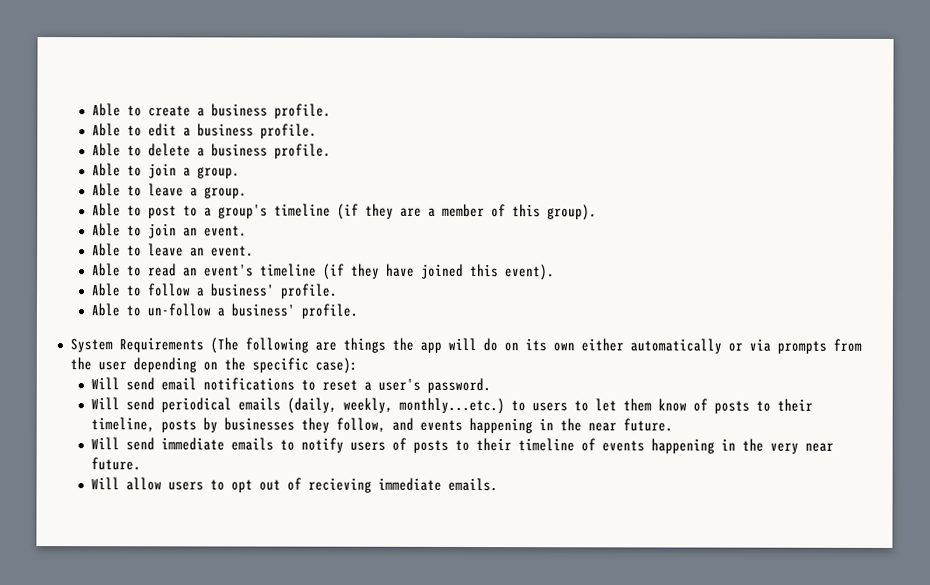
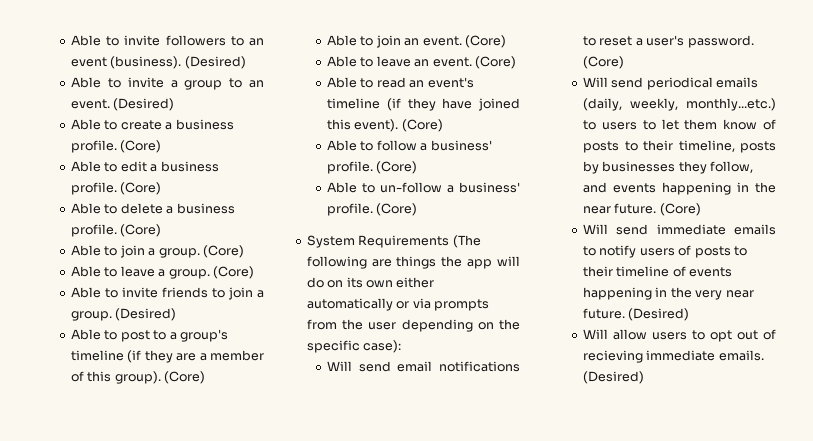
- Able to create a business profile.
+ Able to invite followers to an event (business). (Desired)
+ Able to invite a group to an event. (Desired)
+ Able to create a business profile. (Core)
- Able to edit a business profile.
+ Able to edit a business profile. (Core)
- Able to delete a business profile.
+ Able to delete a business profile. (Core)
- Able to join a group.
+ Able to join a group. (Core)
- Able to leave a group.
+ Able to leave a group. (Core)
+ Able to invite friends to join a group. (Desired)
- Able to post to a group's timeline (if they are a member of this group).
+ Able to post to a group's timeline (if they are a member of this group). (Core)
- Able to join an event.
+ Able to join an event. (Core)
- Able to leave an event.
+ Able to leave an event. (Core)
- Able to read an event's timeline (if they have joined this event).
+ Able to read an event's timeline (if they have joined this event). (Core)
- Able to follow a business' profile.
+ Able to follow a business' profile. (Core)
- Able to un-follow a business' profile.
+ Able to un-follow a business' profile. (Core)
- Will send email notifications to reset a user's password.
+ Will send email notifications to reset a user's password. (Core)
- Will send periodical emails (daily, weekly, monthly...etc.) to users to let them know of posts to their timeline, posts by businesses they follow, and events happening in the near future.
+ Will send periodical emails (daily, weekly, monthly...etc.) to users to let them know of posts to their timeline, posts by businesses they follow, and events happening in the near future. (Core)
- Will send immediate emails to notify users of posts to their timeline of events happening in the very near future.
+ Will send immediate emails to notify users of posts to their timeline of events happening in the very near future. (Desired)
- Will allow users to opt out of recieving immediate emails.
+ Will allow users to opt out of recieving immediate emails. (Desired)

